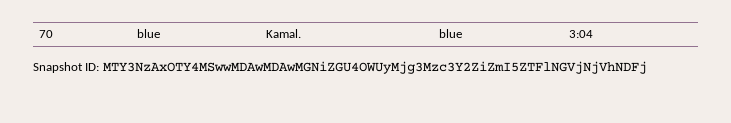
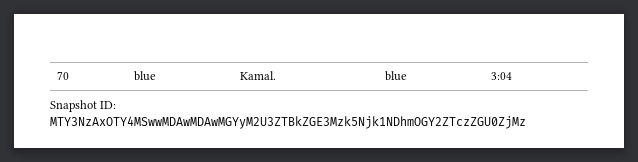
- Snapshot ID: MTY3NzAxOTY4MSwwMDAwMDAwMGNiZGU4OWUyMjg3Mzc3Y2ZiZmI5ZTFlNGVjNjVhNDFj
+ Snapshot ID: MTY3NzAxOTY4MSwwMDAwMDAwMGYyM2U3ZTBkZGE3Mzk5Njk1NDhmOGY2ZTczZGU0ZjMz

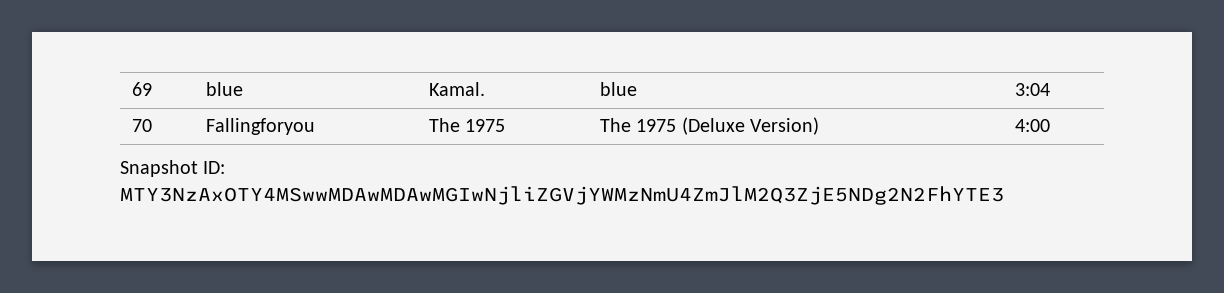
- 70 | blue | Kamal. | blue | 3:04
+ 69 | blue | Kamal. | blue | 3:04
+ 70 | Fallingforyou | The 1975 | The 1975 (Deluxe Version) | 4:00
- Snapshot ID: MTY3NzAxOTY4MSwwMDAwMDAwMGYyM2U3ZTBkZGE3Mzk5Njk1NDhmOGY2ZTczZGU0ZjMz
+ Snapshot ID: MTY3NzAxOTY4MSwwMDAwMDAwMGIwNjliZGVjYWMzNmU4ZmJlM2Q3ZjE5NDg2N2FhYTE3

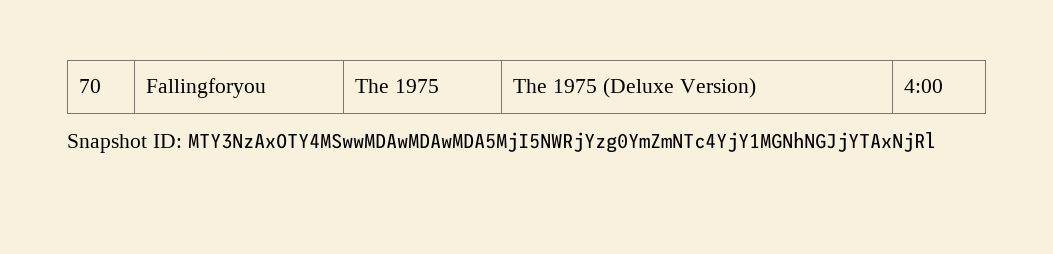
- 69 | blue | Kamal. | blue | 3:04
- Snapshot ID: MTY3NzAxOTY4MSwwMDAwMDAwMGIwNjliZGVjYWMzNmU4ZmJlM2Q3ZjE5NDg2N2FhYTE3
+ Snapshot ID: MTY3NzAxOTY4MSwwMDAwMDAwMDA5MjI5NWRjYzg0YmZmNTc4YjY1MGNhNGJjYTAxNjRl

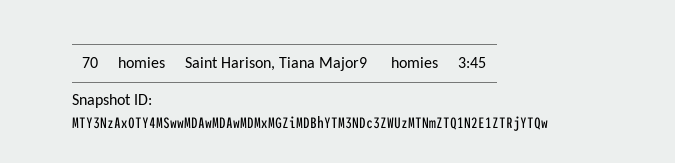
- 70 | Fallingforyou | The 1975 | The 1975 (Deluxe Version) | 4:00
+ 70 | homies | Saint Harison, Tiana Major9 | homies | 3:45
- Snapshot ID: MTY3NzAxOTY4MSwwMDAwMDAwMDA5MjI5NWRjYzg0YmZmNTc4YjY1MGNhNGJjYTAxNjRl
+ Snapshot ID: MTY3NzAxOTY4MSwwMDAwMDAwMDMxMGZiMDBhYTM3NDc3ZWUzMTNmZTQ1N2E1ZTRjYTQw

